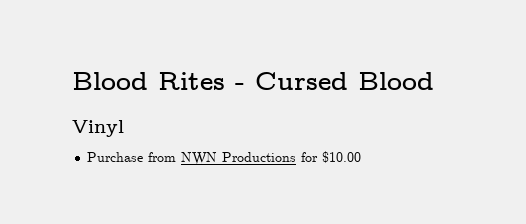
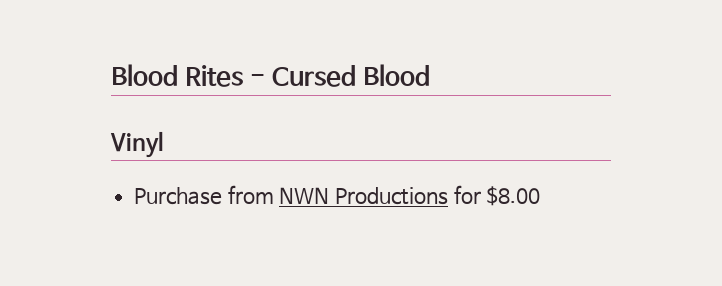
- Purchase from NWN Productions for $10.00
+ Purchase from NWN Productions for $8.00

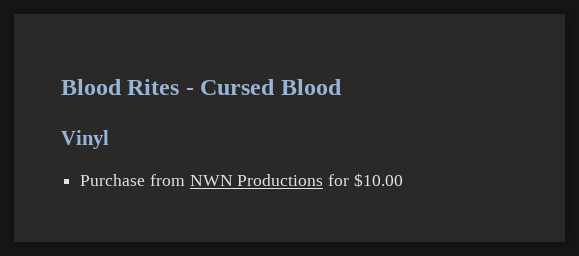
- Purchase from NWN Productions for $8.00
+ Purchase from NWN Productions for $10.00

